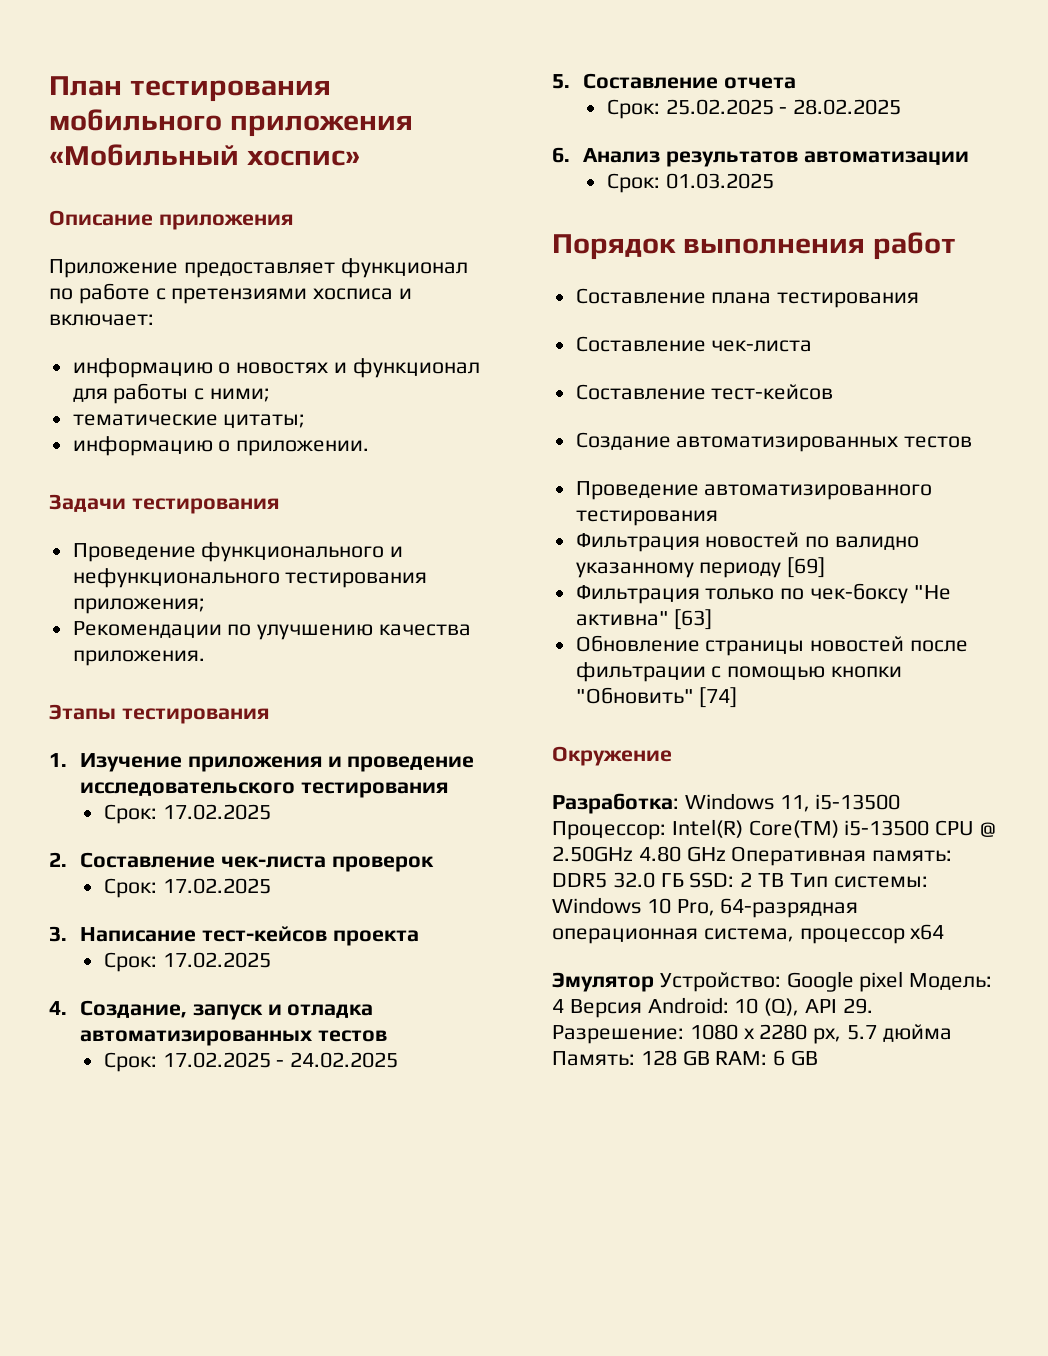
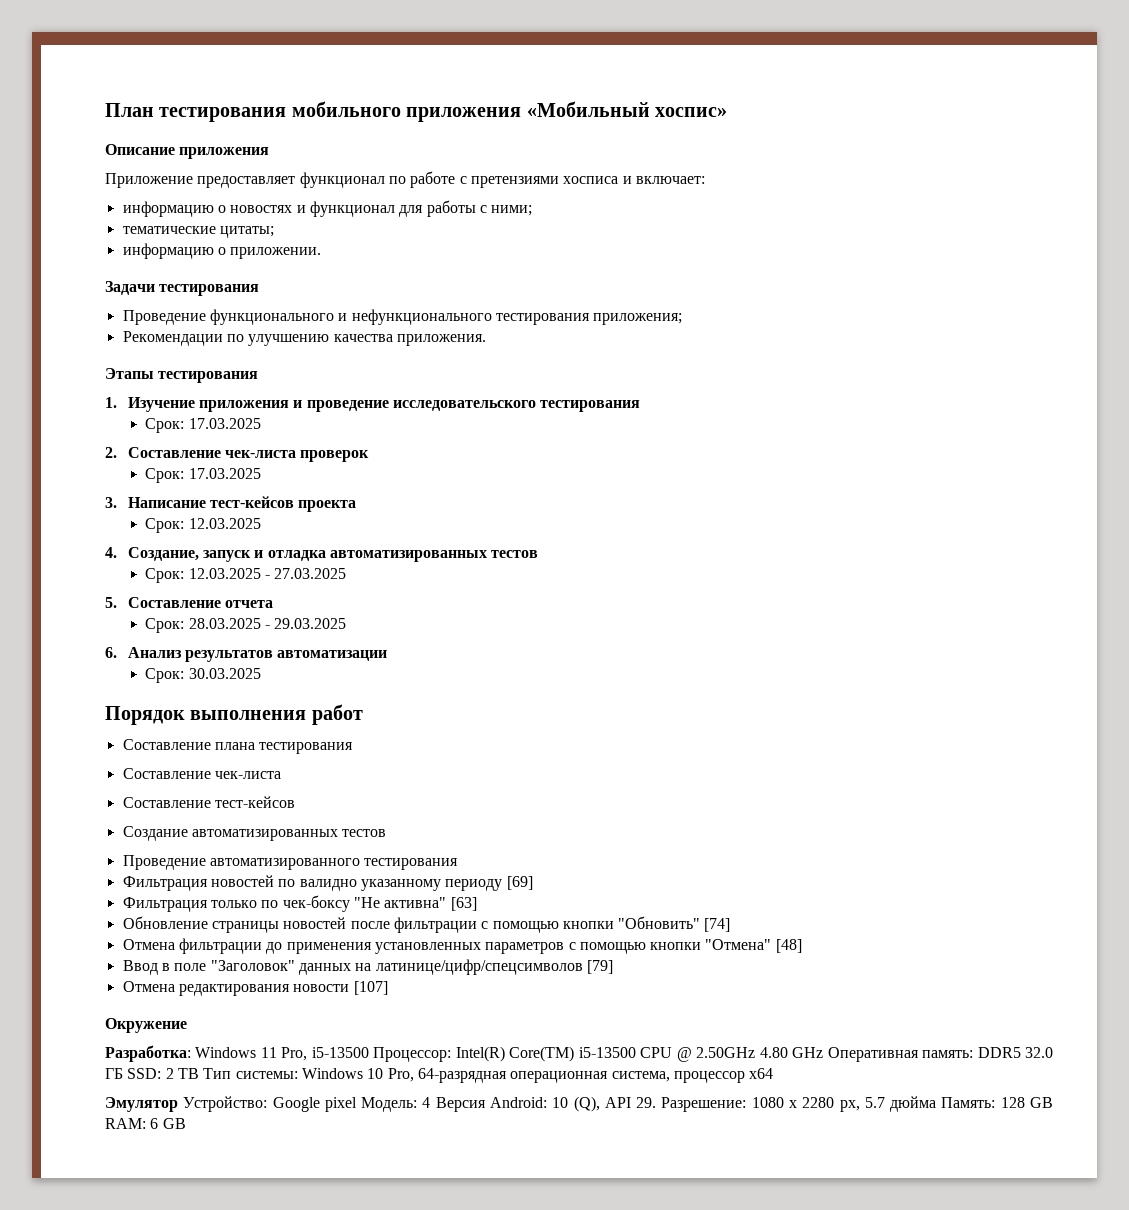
  1. Изучение приложения и проведение исследовательского тестирования
- Срок: 17.02.2025
+ Срок: 17.03.2025
  2. Составление чек-листа проверок
- Срок: 17.02.2025
+ Срок: 17.03.2025
  3. Написание тест-кейсов проекта
- Срок: 17.02.2025
+ Срок: 12.03.2025
- Срок: 17.02.2025 - 24.02.2025
+ Срок: 12.03.2025 - 27.03.2025
- Срок: 25.02.2025 - 28.02.2025
+ Срок: 28.03.2025 - 29.03.2025
- Срок: 01.03.2025
+ Срок: 30.03.2025
+ Отмена фильтрации до применения установленных параметров с помощью кнопки "Отмена" [48]
+ Ввод в поле "Заголовок" данных на латинице/цифр/спецсимволов [79]
+ Отмена редактирования новости [107]
- Разработка: Windows 11, i5-13500 Процессор: Intel(R) Core(TM) i5-13500 CPU @ 2.50GHz 4.80 GHz Оперативная память: DDR5 32.0 ГБ SSD: 2 TB Тип системы: Windows 10 Pro, 64-разрядная операционная система, процессор x64
+ Разработка: Windows 11 Pro, i5-13500 Процессор: Intel(R) Core(TM) i5-13500 CPU @ 2.50GHz 4.80 GHz Оперативная память: DDR5 32.0 ГБ SSD: 2 TB Тип системы: Windows 10 Pro, 64-разрядная операционная система, процессор x64

